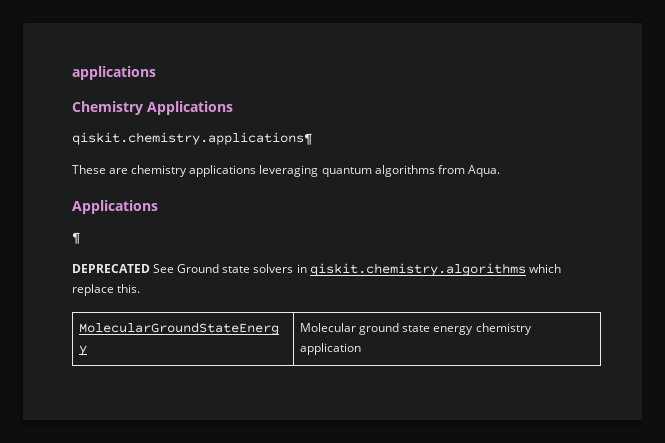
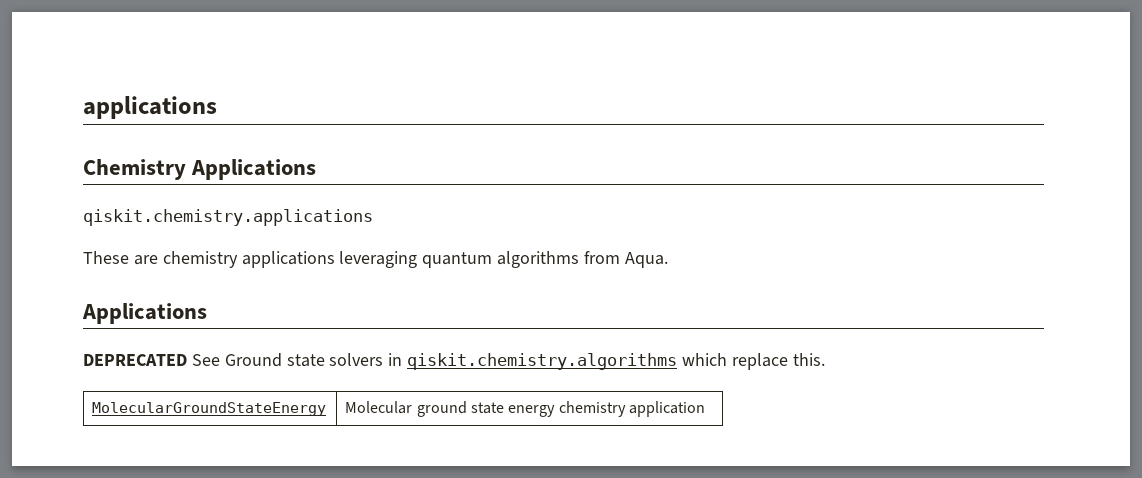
- qiskit.chemistry.applications¶
+ qiskit.chemistry.applications
- ¶

